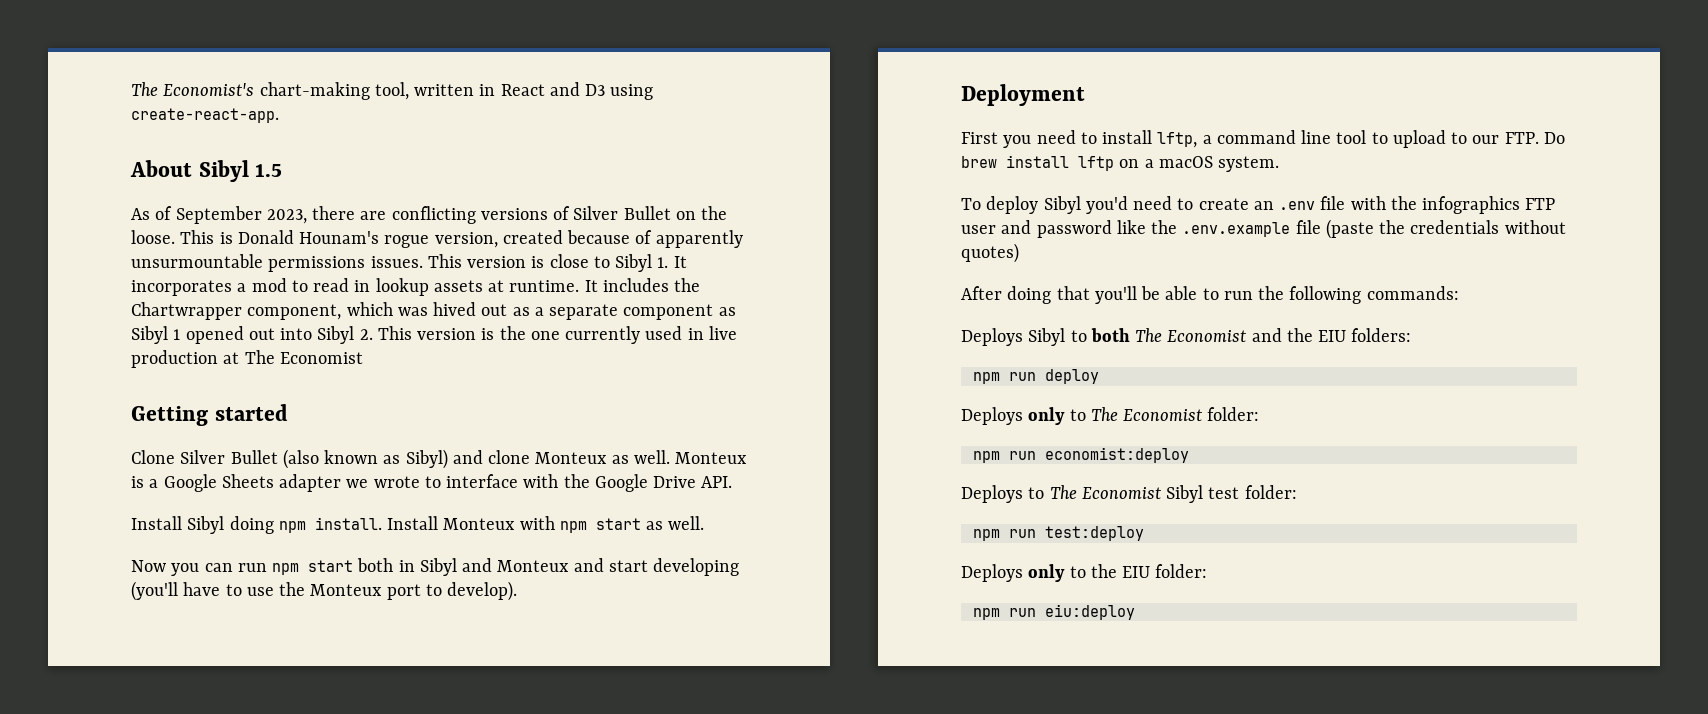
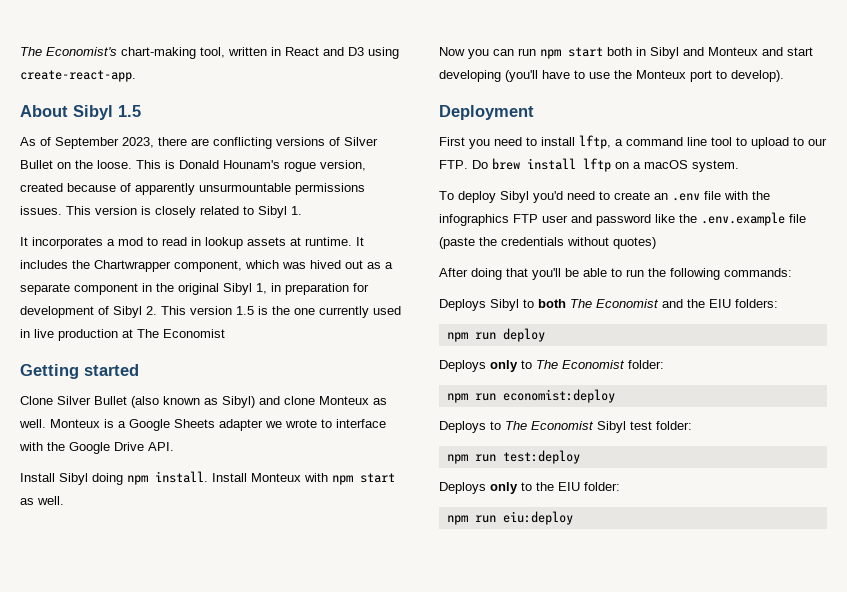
- This version is close to Sibyl 1. It incorporates a mod to read in lookup assets at runtime.
+ This version is closely related to Sibyl 1.
+ It incorporates a mod to read in lookup assets at runtime.
- It includes the Chartwrapper component, which was hived out as a separate component as Sibyl 1 opened out into Sibyl 2. This version is the one currently used in live production at The Economist
+ It includes the Chartwrapper component, which was hived out as a separate component in the original Sibyl 1, in preparation for development of Sibyl 2. This version 1.5 is the one currently used in live production at The Economist

